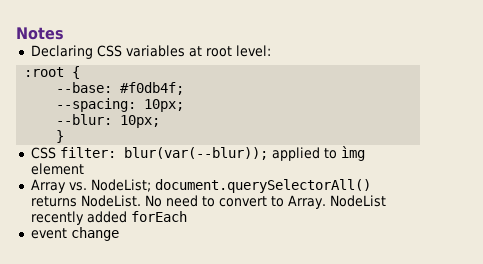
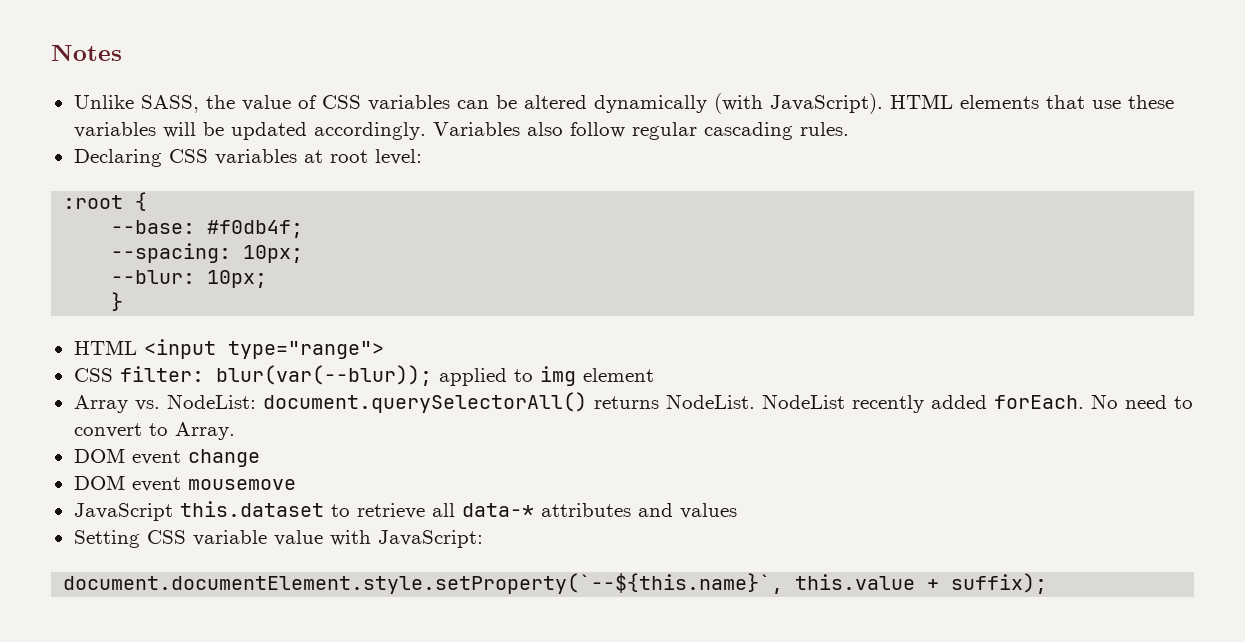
+ Unlike SASS, the value of CSS variables can be altered dynamically (with JavaScript). HTML elements that use these variables will be updated accordingly. Variables also follow regular cascading rules.
+ HTML <input type="range">
- CSS filter: blur(var(--blur)); applied to ìmg element
+ CSS filter: blur(var(--blur)); applied to img element
- Array vs. NodeList; document.querySelectorAll() returns NodeList.
+ Array vs. NodeList: document.querySelectorAll() returns NodeList.
+ NodeList recently added forEach.
- No need to convert to Array. NodeList recently added forEach
- event change
+ No need to convert to Array.
+ DOM event change
+ DOM event mousemove
+ JavaScript this.dataset to retrieve all data-* attributes and values
+ Setting CSS variable value with JavaScript:
+ document.documentElement.style.setProperty(`--${this.name}`, this.value + suffix);

